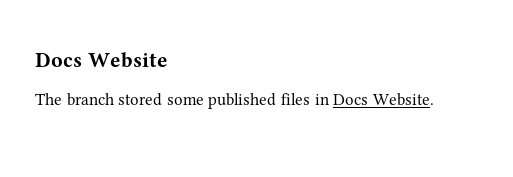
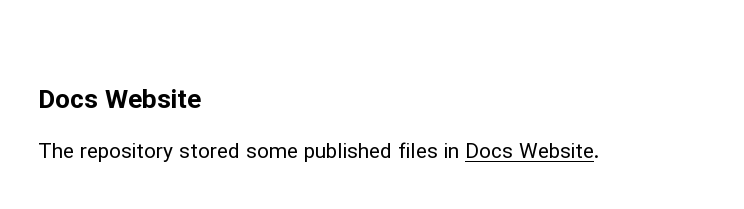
- The branch stored some published files in Docs Website.
+ The repository stored some published files in Docs Website.

